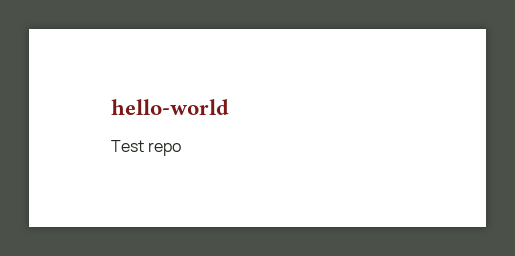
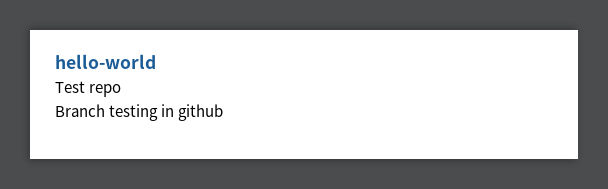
+ Branch testing in github

